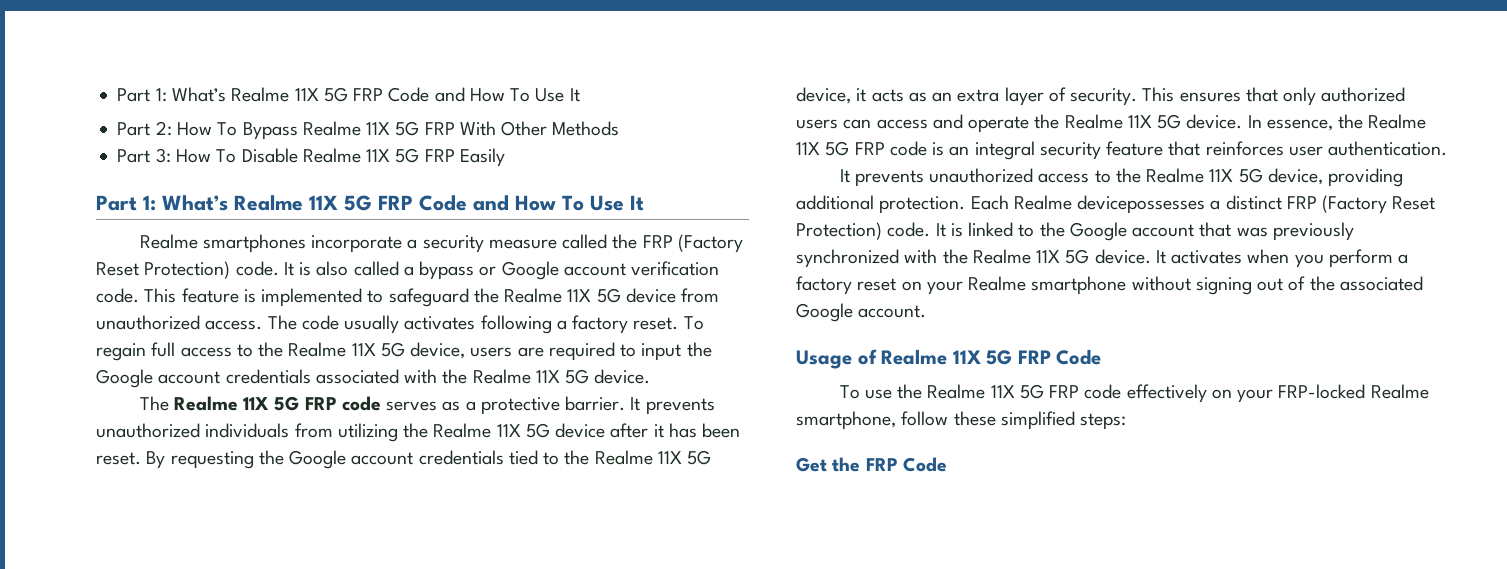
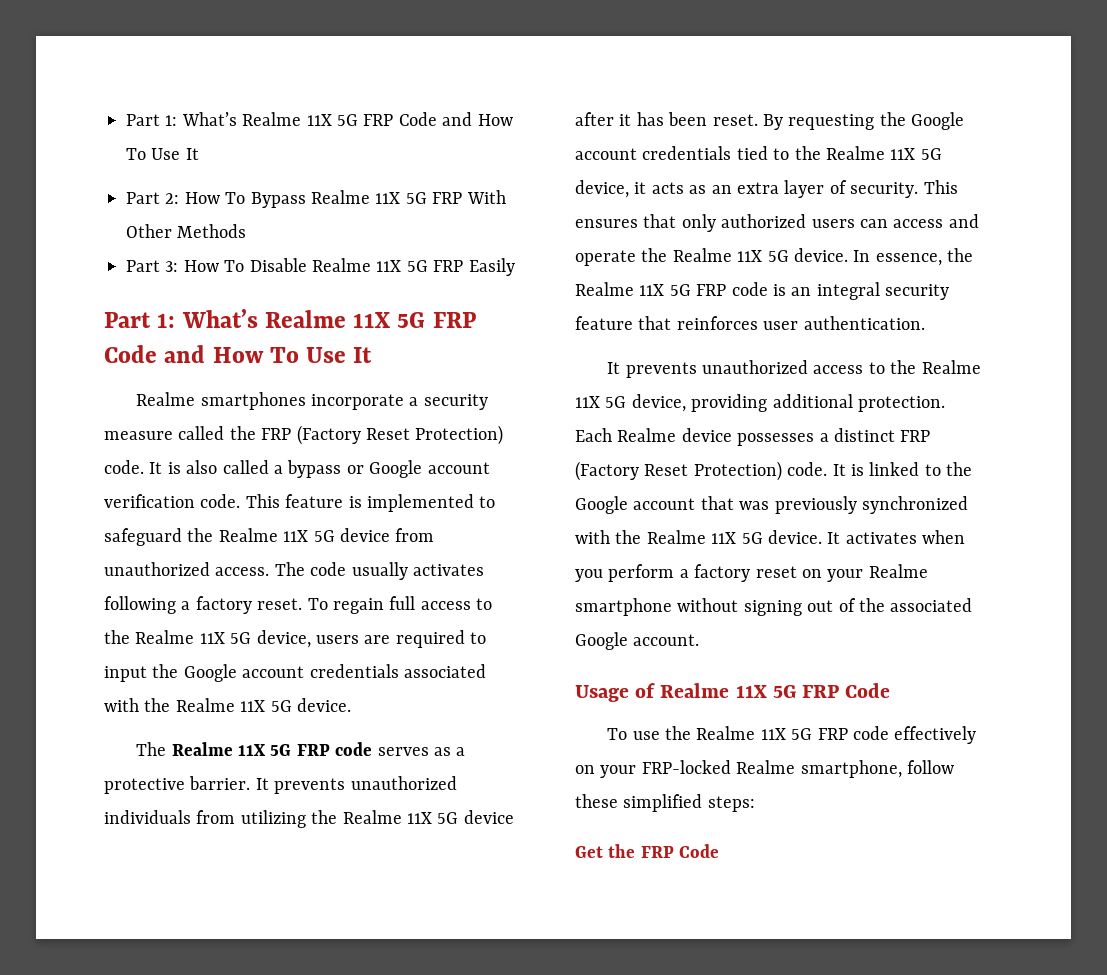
- Each Realme devicepossesses a distinct FRP (Factory Reset Protection) code.
+ Each Realme device possesses a distinct FRP (Factory Reset Protection) code.

